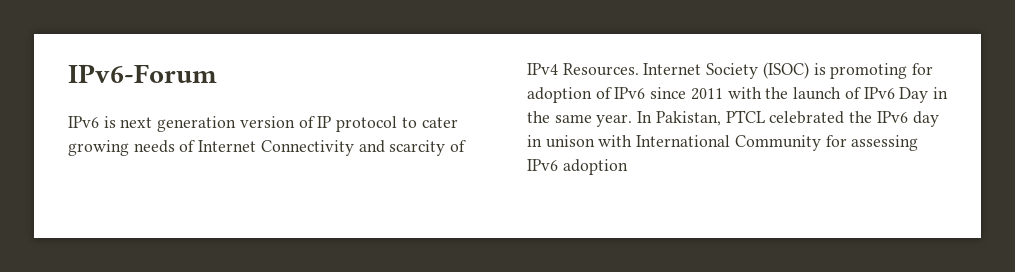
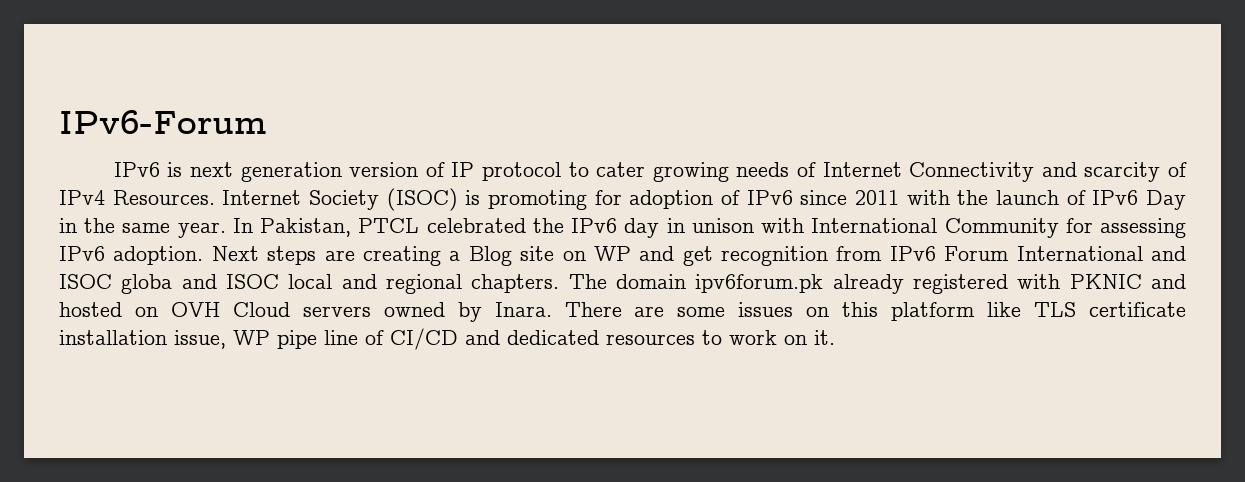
- In Pakistan, PTCL celebrated the IPv6 day in unison with International Community for assessing IPv6 adoption
+ In Pakistan, PTCL celebrated the IPv6 day in unison with International Community for assessing IPv6 adoption. Next steps are creating a Blog site on WP and get recognition from IPv6 Forum International and ISOC globa and ISOC local and regional chapters. The domain ipv6forum.pk already registered with PKNIC and hosted on OVH Cloud servers owned by Inara. There are some issues on this platform like TLS certificate installation issue, WP pipe line of CI/CD and dedicated resources to work on it.

